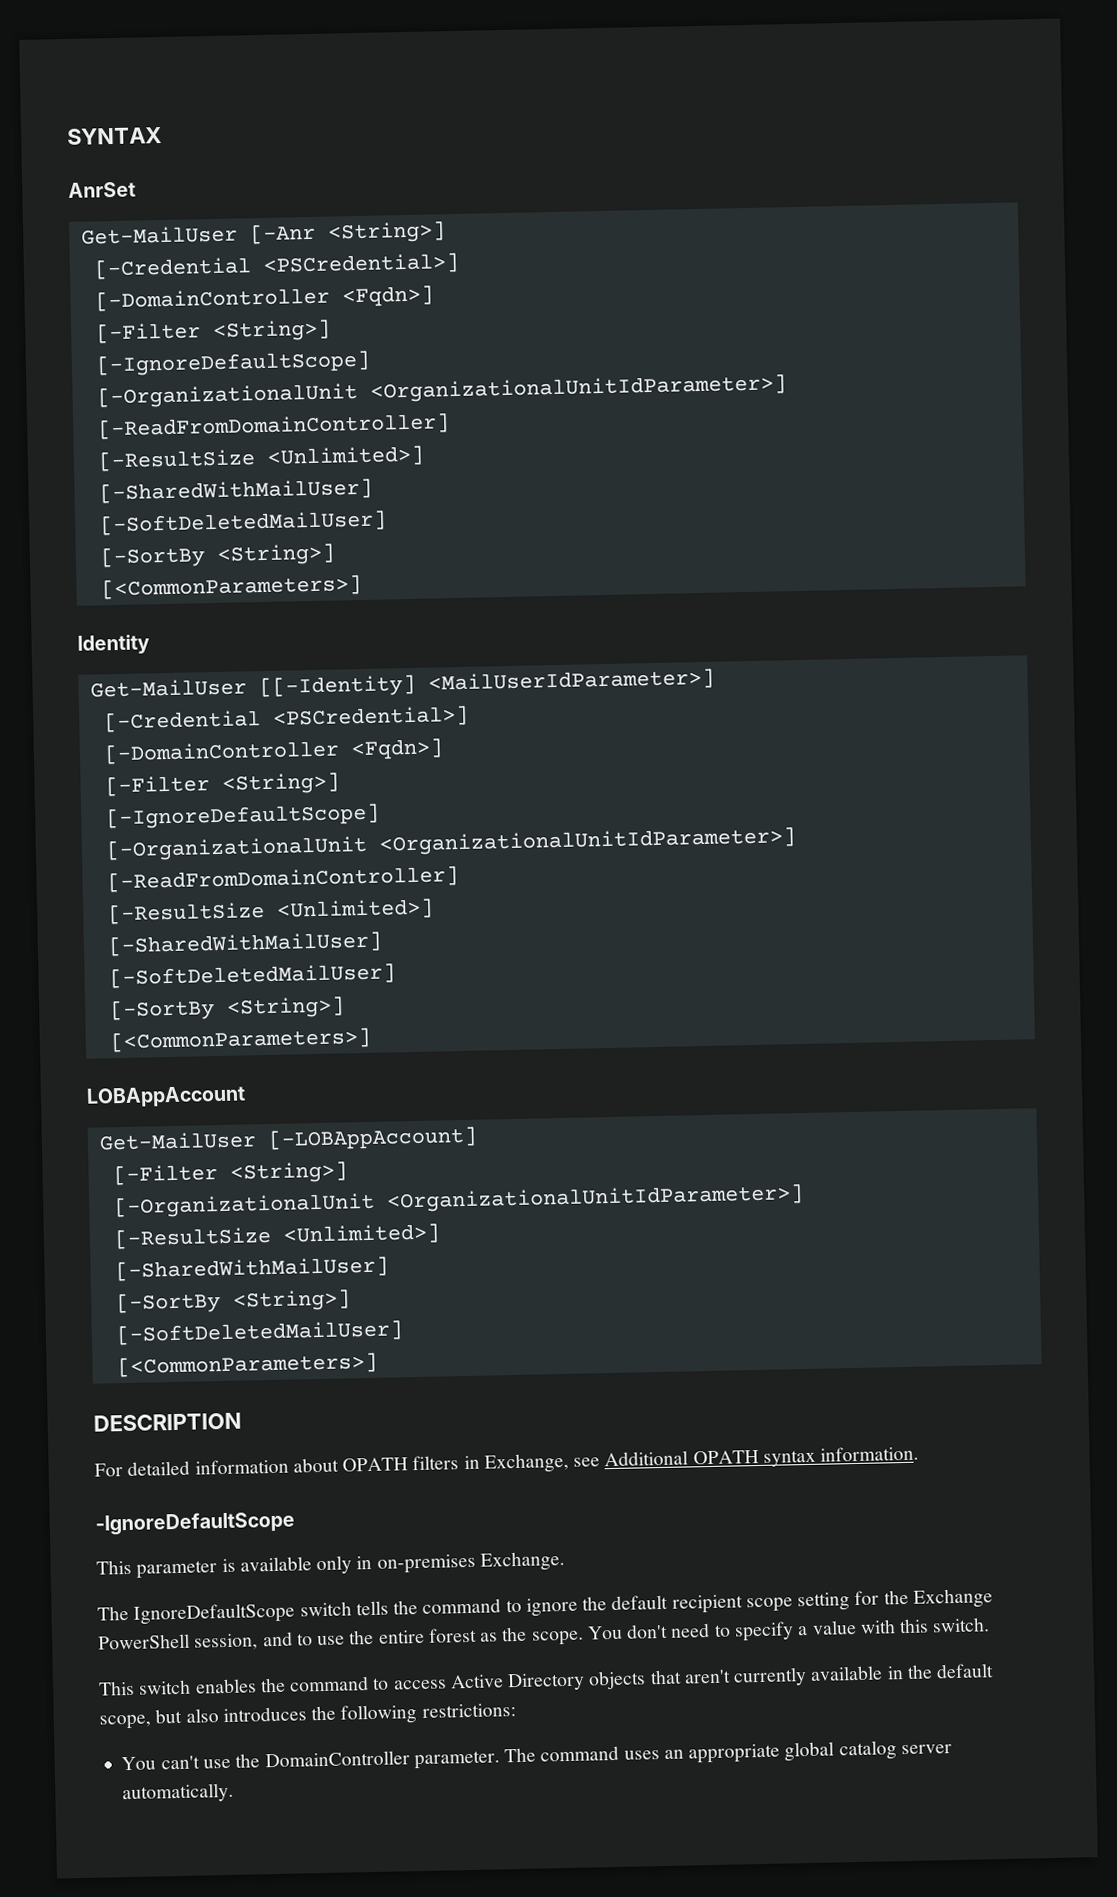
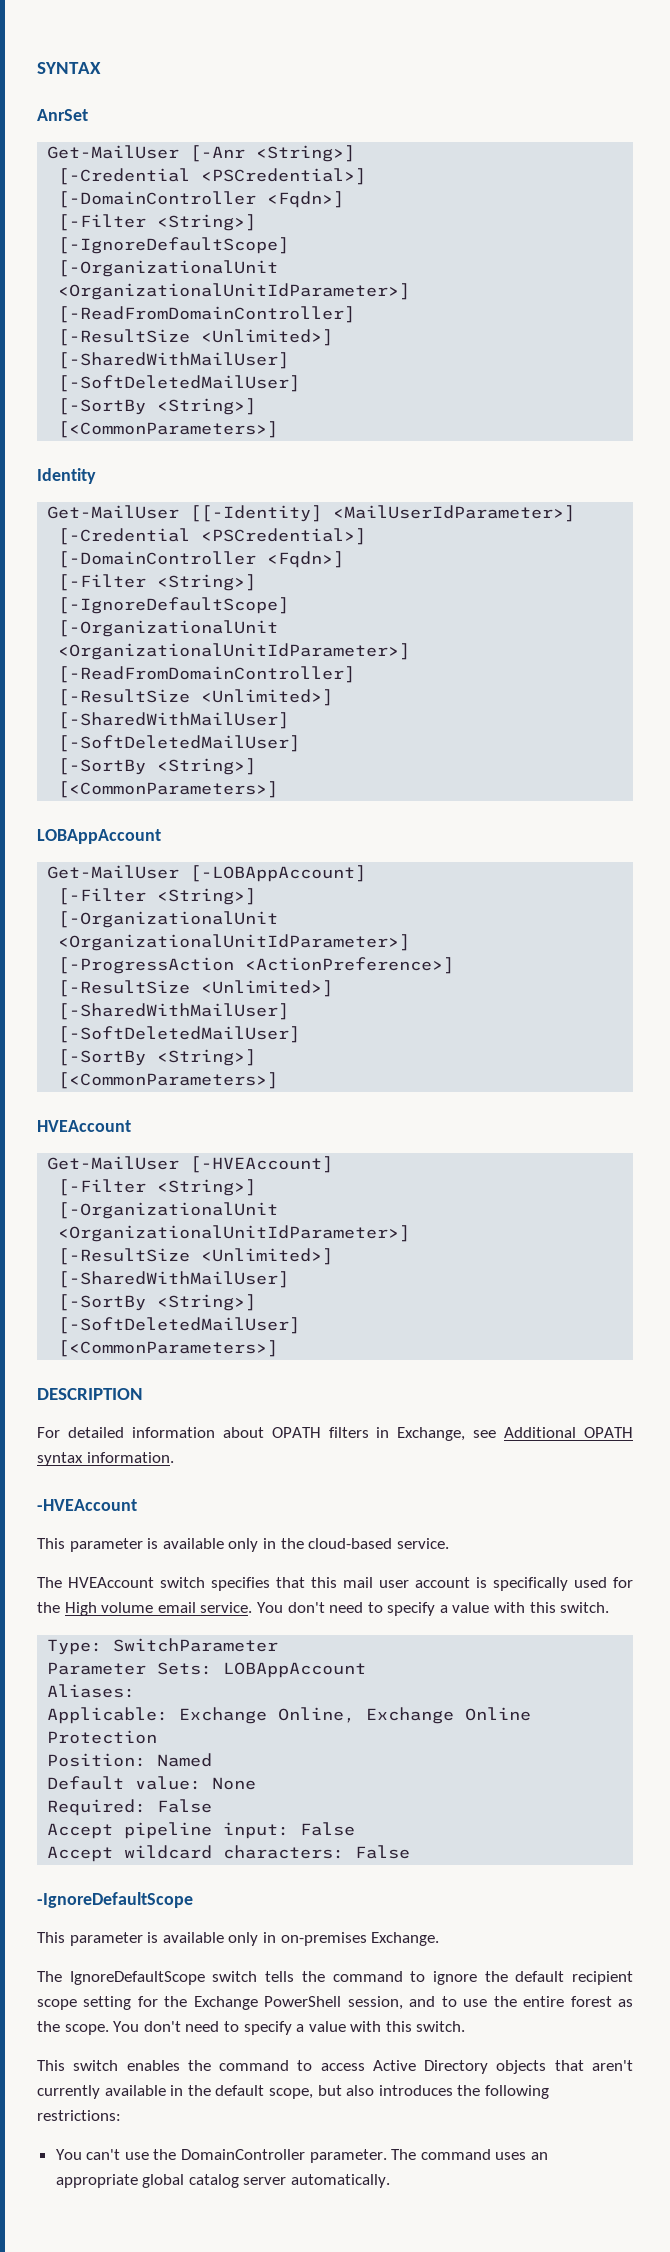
+ [-ProgressAction <ActionPreference>]
+ [-ResultSize <Unlimited>]
+ [-SharedWithMailUser]
+ [-SoftDeletedMailUser]
+ [-SortBy <String>]
+ [<CommonParameters>]
+ HVEAccount
+ Get-MailUser [-HVEAccount]
+ [-Filter <String>]
+ [-OrganizationalUnit <OrganizationalUnitIdParameter>]
+ -HVEAccount
+ This parameter is available only in the cloud-based service.
+ The HVEAccount switch specifies that this mail user account is specifically used for the High volume email service. You don't need to specify a value with this switch.
+ Type: SwitchParameter
+ Parameter Sets: LOBAppAccount
+ Aliases:
+ Applicable: Exchange Online, Exchange Online Protection
+ Position: Named
+ Default value: None
+ Required: False
+ Accept pipeline input: False
+ Accept wildcard characters: False

